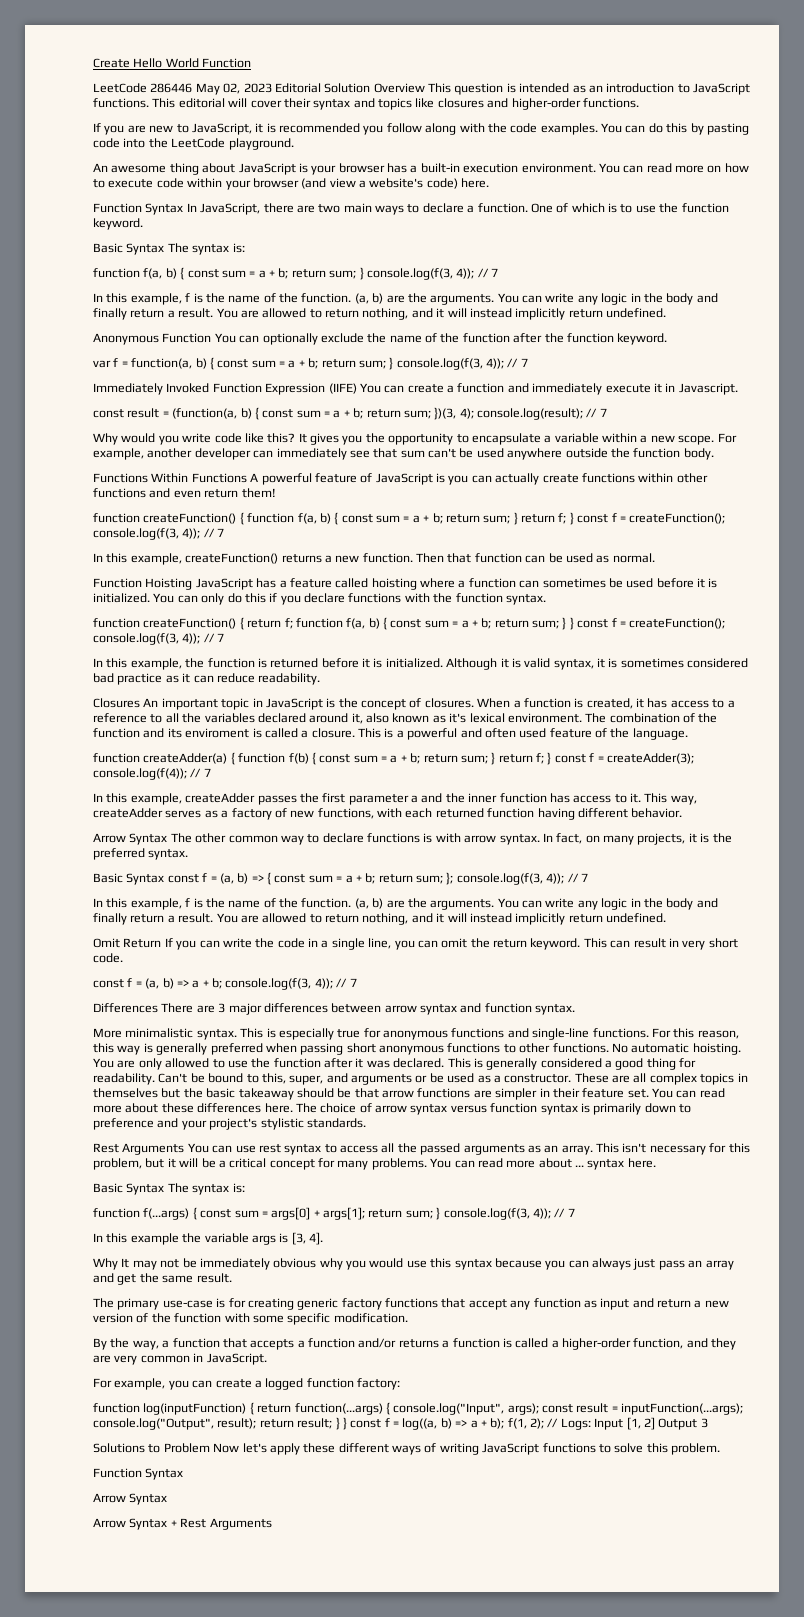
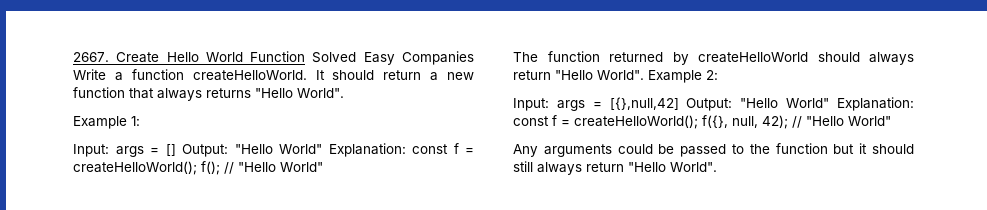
+ 2667.
- Create Hello World Function
- LeetCode 286446 May 02, 2023 Editorial Solution Overview This question is intended as an introduction to JavaScript functions. This editorial will cover their syntax and topics like closures and higher-order functions.
- If you are new to JavaScript, it is recommended you follow along with the code examples. You can do this by pasting code into the LeetCode playground.
- An awesome thing about JavaScript is your browser has a built-in execution environment. You can read more on how to execute code within your browser (and view a website's code) here.
- Function Syntax In JavaScript, there are two main ways to declare a function. One of which is to use the function keyword.
- Basic Syntax The syntax is:
- function f(a, b) { const sum = a + b; return sum; } console.log(f(3, 4)); // 7
- In this example, f is the name of the function. (a, b) are the arguments. You can write any logic in the body and finally return a result. You are allowed to return nothing, and it will instead implicitly return undefined.
- Anonymous Function You can optionally exclude the name of the function after the function keyword.
- var f = function(a, b) { const sum = a + b; return sum; } console.log(f(3, 4)); // 7
- Immediately Invoked Function Expression (IIFE) You can create a function and immediately execute it in Javascript.
- const result = (function(a, b) { const sum = a + b; return sum; })(3, 4); console.log(result); // 7
- Why would you write code like this? It gives you the opportunity to encapsulate a variable within a new scope. For example, another developer can immediately see that sum can't be used anywhere outside the function body.
- Functions Within Functions A powerful feature of JavaScript is you can actually create functions within other functions and even return them!
- function createFunction() { function f(a, b) { const sum = a + b; return sum; } return f; } const f = createFunction(); console.log(f(3, 4)); // 7
- In this example, createFunction() returns a new function. Then that function can be used as normal.
- Function Hoisting JavaScript has a feature called hoisting where a function can sometimes be used before it is initialized. You can only do this if you declare functions with the function syntax.
- function createFunction() { return f; function f(a, b) { const sum = a + b; return sum; } } const f = createFunction(); console.log(f(3, 4)); // 7
- In this example, the function is returned before it is initialized. Although it is valid syntax, it is sometimes considered bad practice as it can reduce readability.
- Closures An important topic in JavaScript is the concept of closures. When a function is created, it has access to a reference to all the variables declared around it, also known as it's lexical environment. The combination of the function and its enviroment is called a closure. This is a powerful and often used feature of the language.
- function createAdder(a) { function f(b) { const sum = a + b; return sum; } return f; } const f = createAdder(3); console.log(f(4)); // 7
- In this example, createAdder passes the first parameter a and the inner function has access to it. This way, createAdder serves as a factory of new functions, with each returned function having different behavior.
- Arrow Syntax The other common way to declare functions is with arrow syntax. In fact, on many projects, it is the preferred syntax.
- Basic Syntax const f = (a, b) => { const sum = a + b; return sum; }; console.log(f(3, 4)); // 7
- In this example, f is the name of the function. (a, b) are the arguments. You can write any logic in the body and finally return a result. You are allowed to return nothing, and it will instead implicitly return undefined.
- Omit Return If you can write the code in a single line, you can omit the return keyword. This can result in very short code.
- const f = (a, b) => a + b; console.log(f(3, 4)); // 7
- Differences There are 3 major differences between arrow syntax and function syntax.
- More minimalistic syntax. This is especially true for anonymous functions and single-line functions. For this reason, this way is generally preferred when passing short anonymous functions to other functions. No automatic hoisting. You are only allowed to use the function after it was declared. This is generally considered a good thing for readability. Can't be bound to this, super, and arguments or be used as a constructor. These are all complex topics in themselves but the basic takeaway should be that arrow functions are simpler in their feature set. You can read more about these differences here. The choice of arrow syntax versus function syntax is primarily down to preference and your project's stylistic standards.
- Rest Arguments You can use rest syntax to access all the passed arguments as an array. This isn't necessary for this problem, but it will be a critical concept for many problems. You can read more about ... syntax here.
- Basic Syntax The syntax is:
- function f(...args) { const sum = args[0] + args[1]; return sum; } console.log(f(3, 4)); // 7
- In this example the variable args is [3, 4].
- Why It may not be immediately obvious why you would use this syntax because you can always just pass an array and get the same result.
- The primary use-case is for creating generic factory functions that accept any function as input and return a new version of the function with some specific modification.
- By the way, a function that accepts a function and/or returns a function is called a higher-order function, and they are very common in JavaScript.
- For example, you can create a logged function factory:
- function log(inputFunction) { return function(...args) { console.log("Input", args); const result = inputFunction(...args); console.log("Output", result); return result; } } const f = log((a, b) => a + b); f(1, 2); // Logs: Input [1, 2] Output 3
- Solutions to Problem Now let's apply these different ways of writing JavaScript functions to solve this problem.
- Function Syntax
- Arrow Syntax
- Arrow Syntax + Rest Arguments
+ Create Hello World Function Solved Easy Companies Write a function createHelloWorld. It should return a new function that always returns "Hello World".
+ Example 1:
+ Input: args = [] Output: "Hello World" Explanation: const f = createHelloWorld(); f(); // "Hello World"
+ The function returned by createHelloWorld should always return "Hello World". Example 2:
+ Input: args = [{},null,42] Output: "Hello World" Explanation: const f = createHelloWorld(); f({}, null, 42); // "Hello World"
+ Any arguments could be passed to the function but it should still always return "Hello World".

